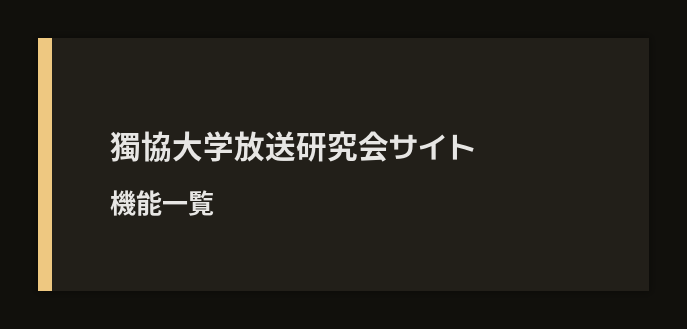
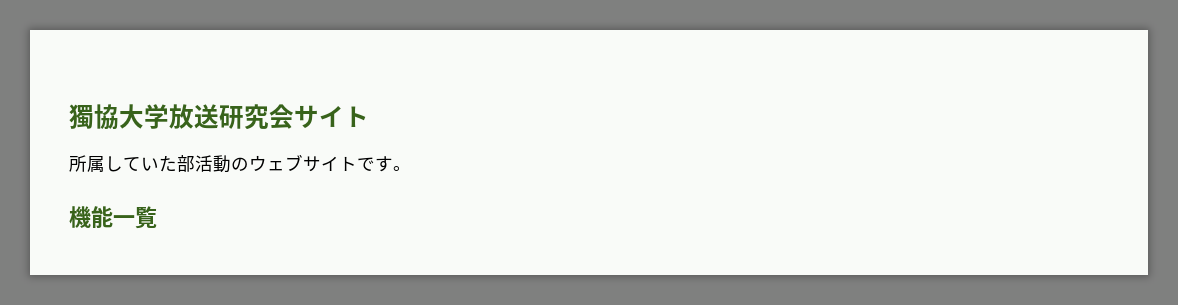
+ 所属していた部活動のウェブサイトです。

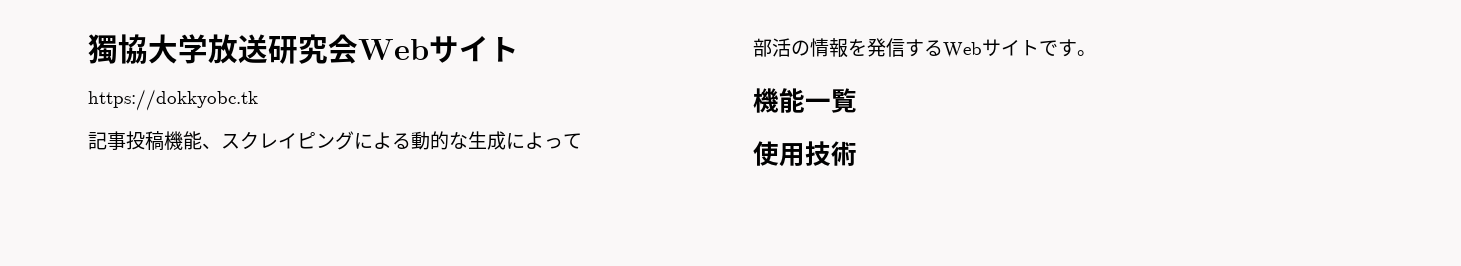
- 獨協大学放送研究会サイト
+ 獨協大学放送研究会Webサイト
- 所属していた部活動のウェブサイトです。
+ https://dokkyobc.tk
+ 記事投稿機能、スクレイピングによる動的な生成によって
+ 部活の情報を発信するWebサイトです。
+ 使用技術

